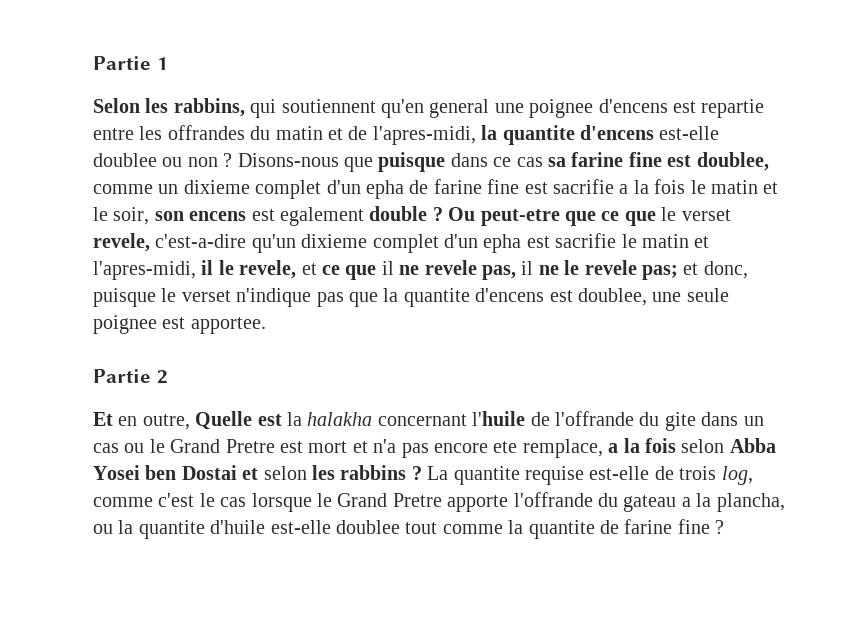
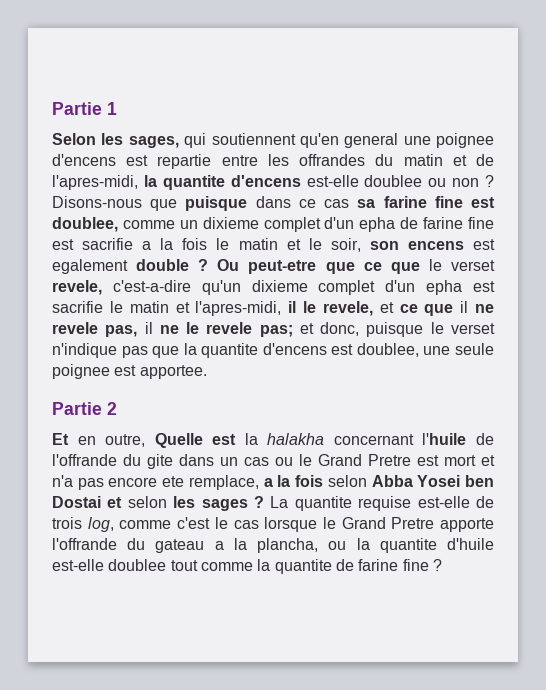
- Selon les rabbins, qui soutiennent qu'en general une poignee d'encens est repartie entre les offrandes du matin et de l'apres-midi, la quantite d'encens est-elle doublee ou non ?
+ Selon les sages, qui soutiennent qu'en general une poignee d'encens est repartie entre les offrandes du matin et de l'apres-midi, la quantite d'encens est-elle doublee ou non ?
- Et en outre, Quelle est la halakha concernant l'huile de l'offrande du gite dans un cas ou le Grand Pretre est mort et n'a pas encore ete remplace, a la fois selon Abba Yosei ben Dostai et selon les rabbins ?
+ Et en outre, Quelle est la halakha concernant l'huile de l'offrande du gite dans un cas ou le Grand Pretre est mort et n'a pas encore ete remplace, a la fois selon Abba Yosei ben Dostai et selon les sages ?

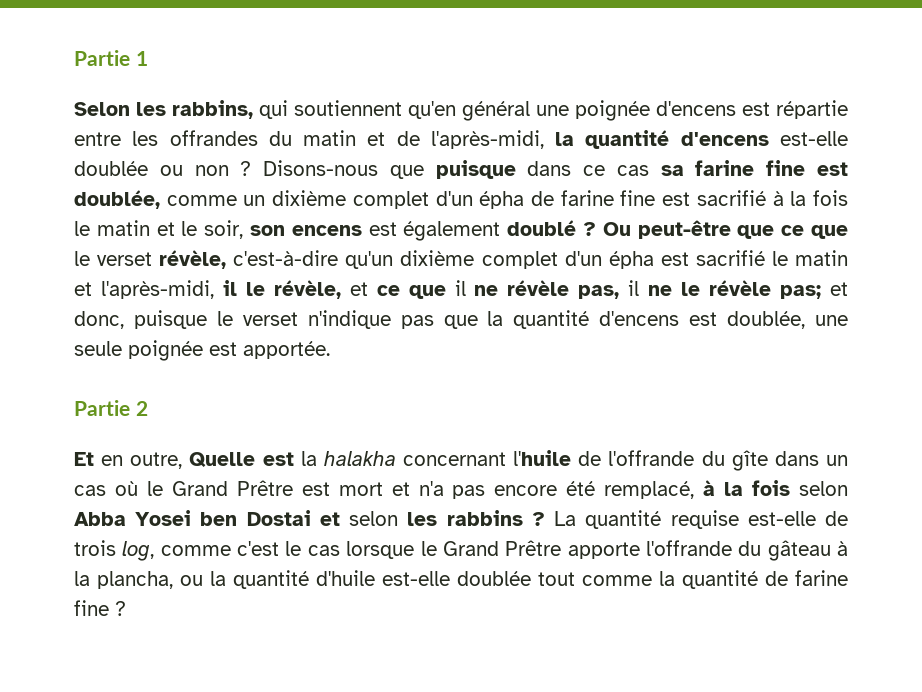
- Selon les sages, qui soutiennent qu'en general une poignee d'encens est repartie entre les offrandes du matin et de l'apres-midi, la quantite d'encens est-elle doublee ou non ?
+ Selon les rabbins, qui soutiennent qu'en général une poignée d'encens est répartie entre les offrandes du matin et de l'après-midi, la quantité d'encens est-elle doublée ou non ?
- Disons-nous que puisque dans ce cas sa farine fine est doublee, comme un dixieme complet d'un epha de farine fine est sacrifie a la fois le matin et le soir, son encens est egalement double ?
+ Disons-nous que puisque dans ce cas sa farine fine est doublée, comme un dixième complet d'un épha de farine fine est sacrifié à la fois le matin et le soir, son encens est également doublé ?
- Ou peut-etre que ce que le verset revele, c'est-a-dire qu'un dixieme complet d'un epha est sacrifie le matin et l'apres-midi, il le revele, et ce que il ne revele pas, il ne le revele pas; et donc, puisque le verset n'indique pas que la quantite d'encens est doublee, une seule poignee est apportee.
+ Ou peut-être que ce que le verset révèle, c'est-à-dire qu'un dixième complet d'un épha est sacrifié le matin et l'après-midi, il le révèle, et ce que il ne révèle pas, il ne le révèle pas; et donc, puisque le verset n'indique pas que la quantité d'encens est doublée, une seule poignée est apportée.
- Et en outre, Quelle est la halakha concernant l'huile de l'offrande du gite dans un cas ou le Grand Pretre est mort et n'a pas encore ete remplace, a la fois selon Abba Yosei ben Dostai et selon les sages ?
+ Et en outre, Quelle est la halakha concernant l'huile de l'offrande du gîte dans un cas où le Grand Prêtre est mort et n'a pas encore été remplacé, à la fois selon Abba Yosei ben Dostai et selon les rabbins ?
- La quantite requise est-elle de trois log, comme c'est le cas lorsque le Grand Pretre apporte l'offrande du gateau a la plancha, ou la quantite d'huile est-elle doublee tout comme la quantite de farine fine ?
+ La quantité requise est-elle de trois log, comme c'est le cas lorsque le Grand Prêtre apporte l'offrande du gâteau à la plancha, ou la quantité d'huile est-elle doublée tout comme la quantité de farine fine ?

